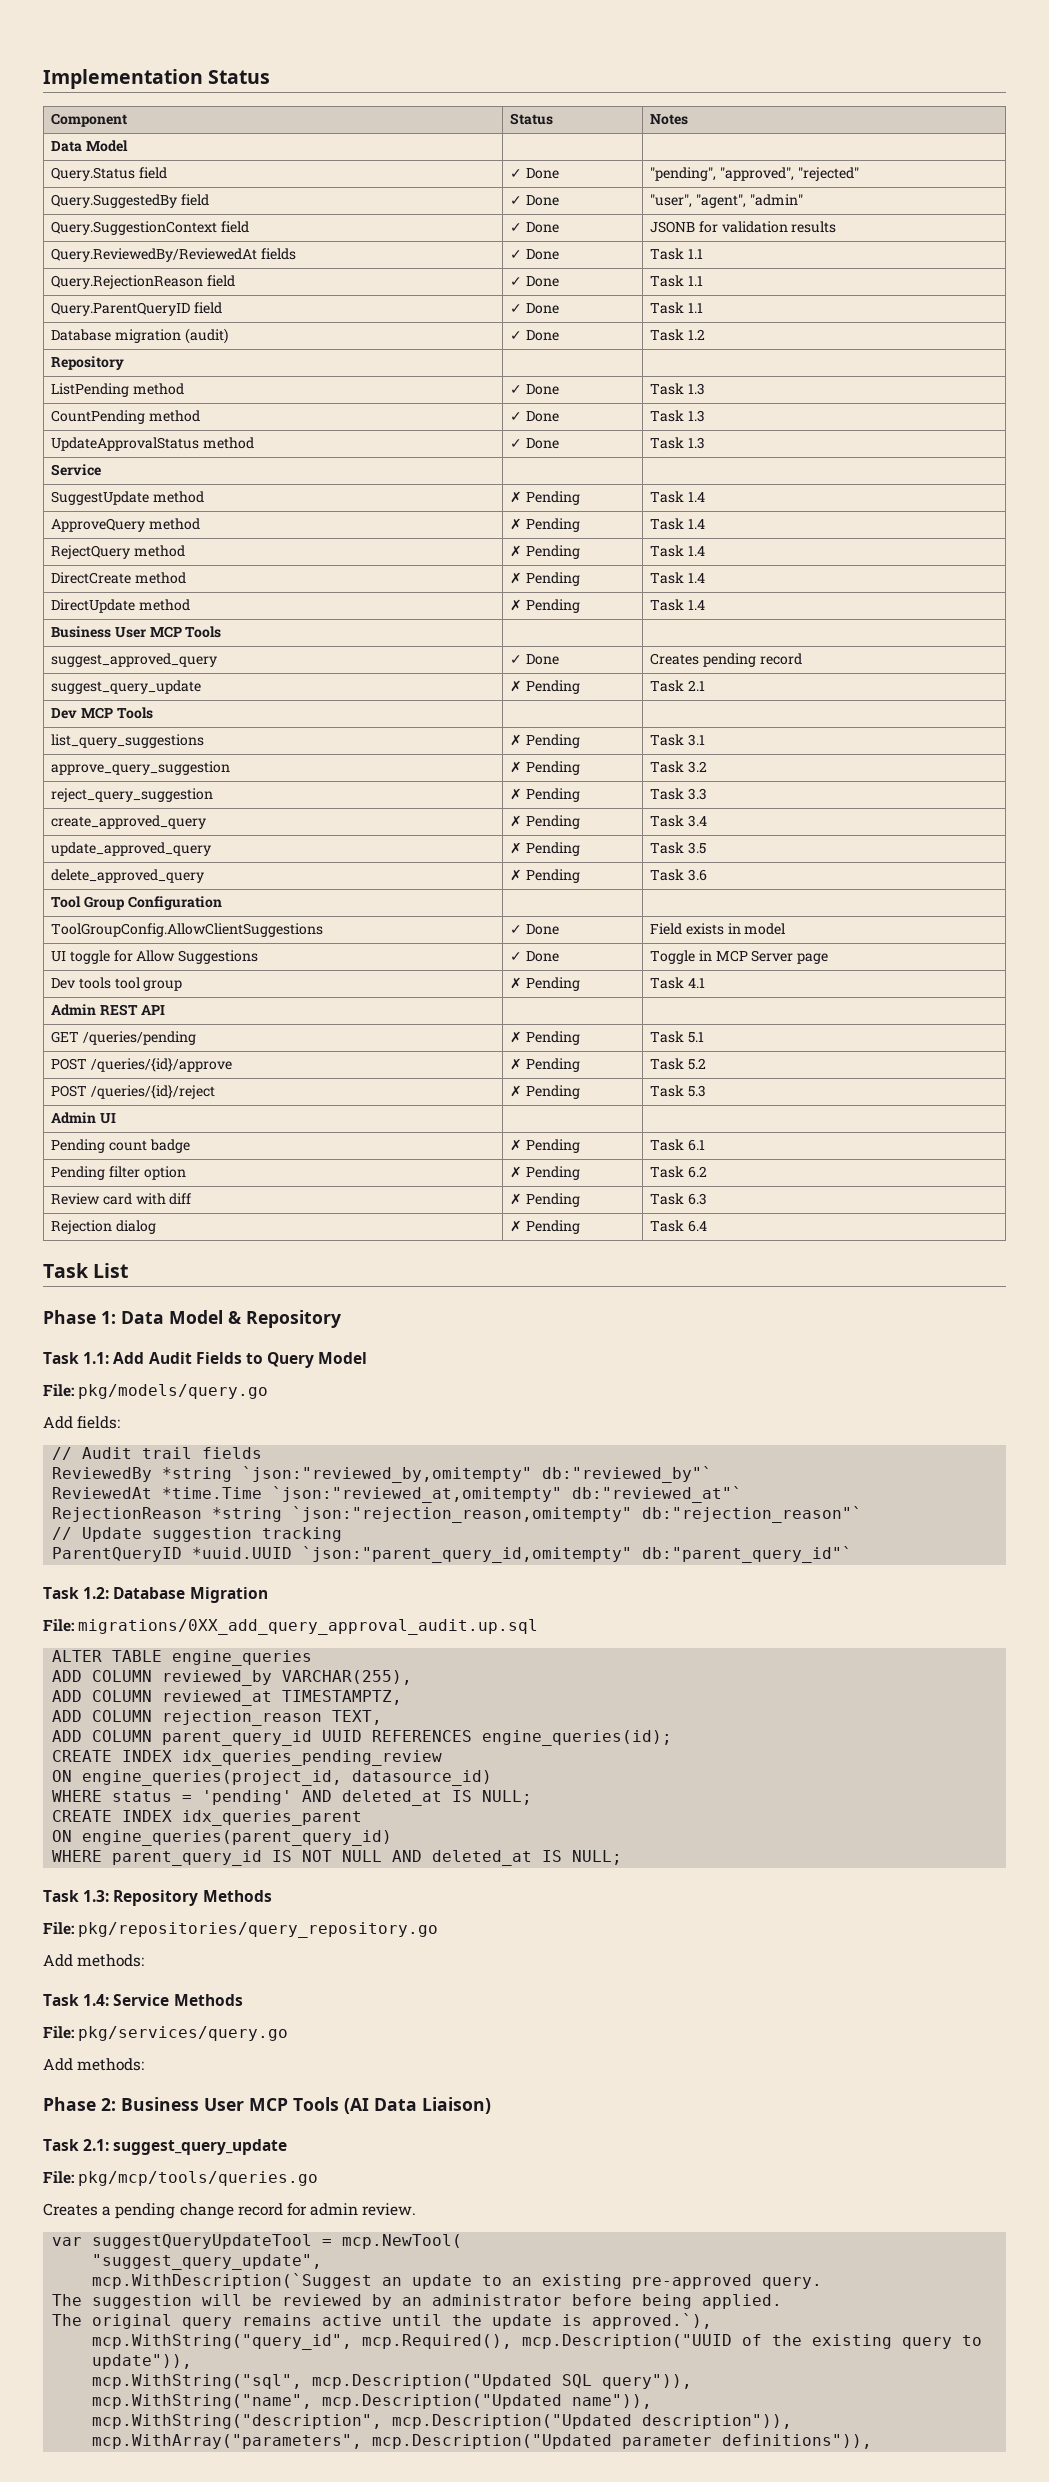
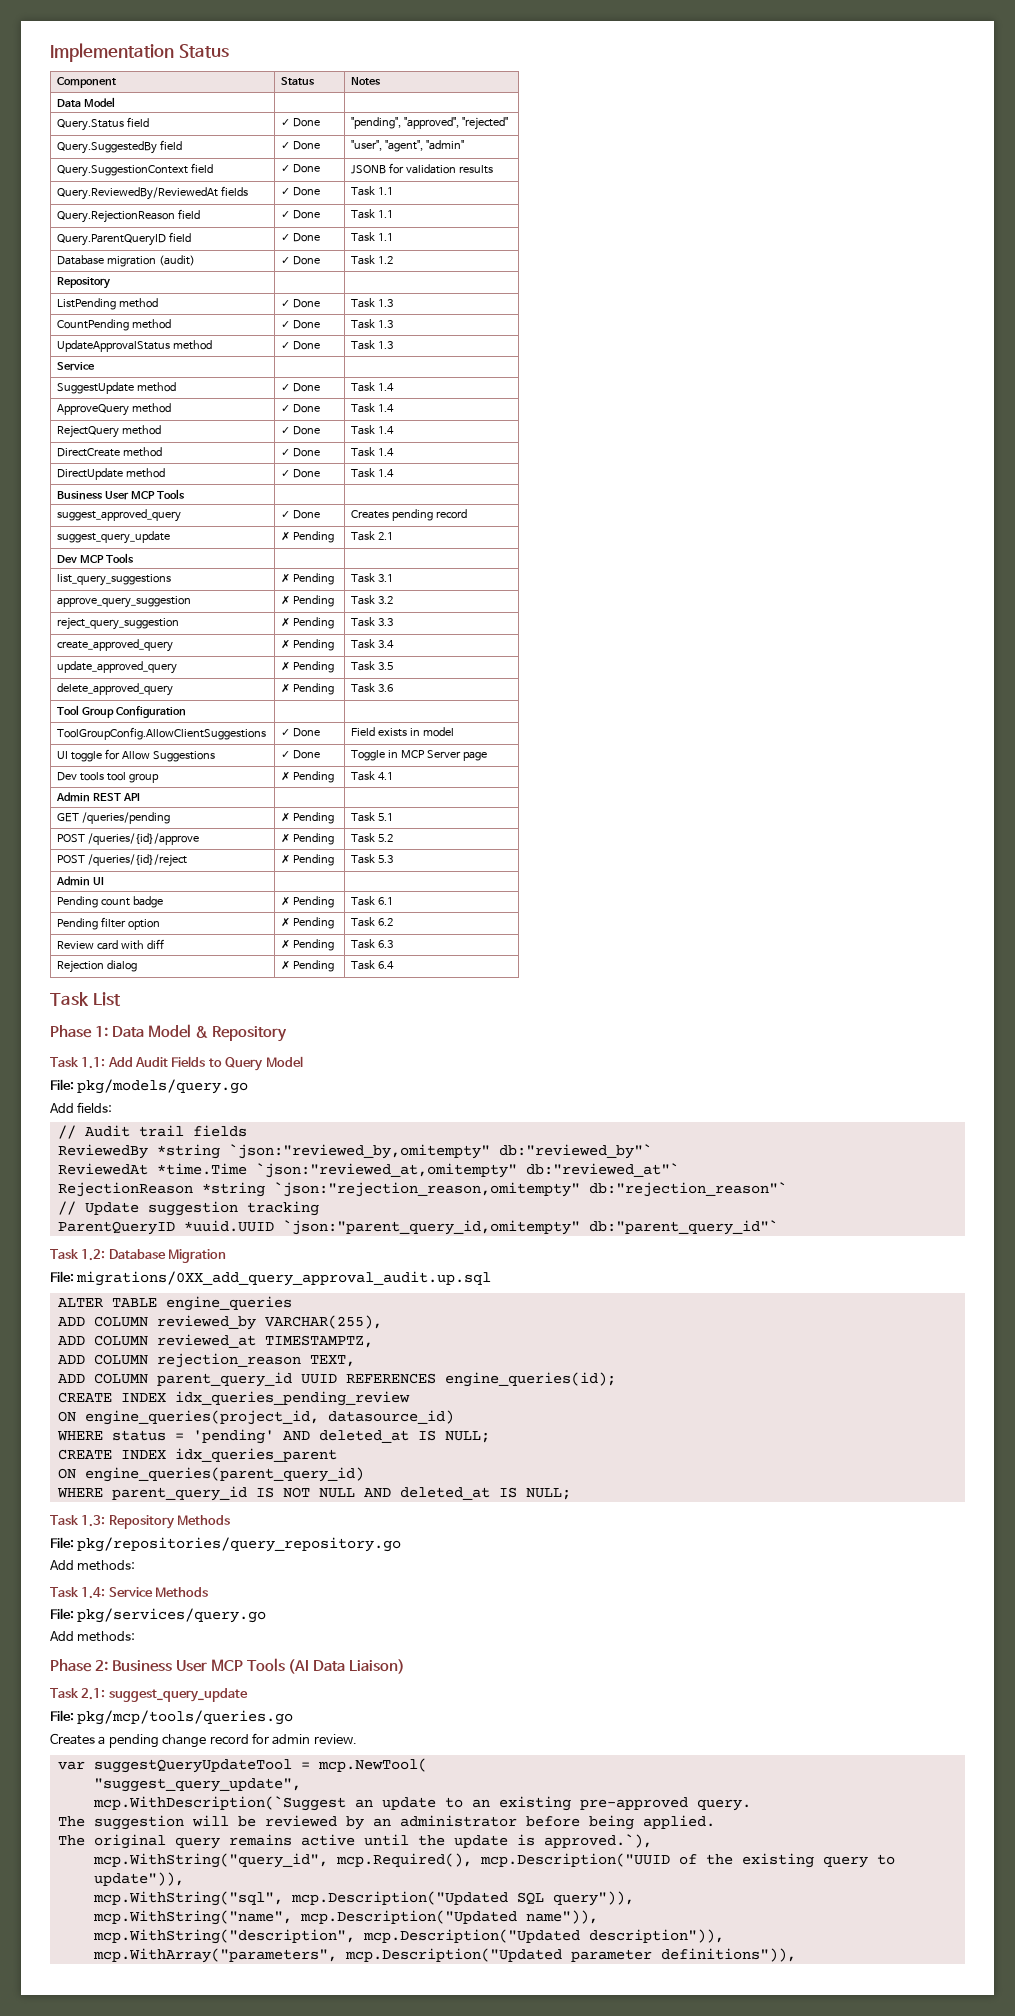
- SuggestUpdate method | ✗ Pending | Task 1.4
+ SuggestUpdate method | ✓ Done | Task 1.4
- ApproveQuery method | ✗ Pending | Task 1.4
+ ApproveQuery method | ✓ Done | Task 1.4
- RejectQuery method | ✗ Pending | Task 1.4
+ RejectQuery method | ✓ Done | Task 1.4
- DirectCreate method | ✗ Pending | Task 1.4
+ DirectCreate method | ✓ Done | Task 1.4
- DirectUpdate method | ✗ Pending | Task 1.4
+ DirectUpdate method | ✓ Done | Task 1.4

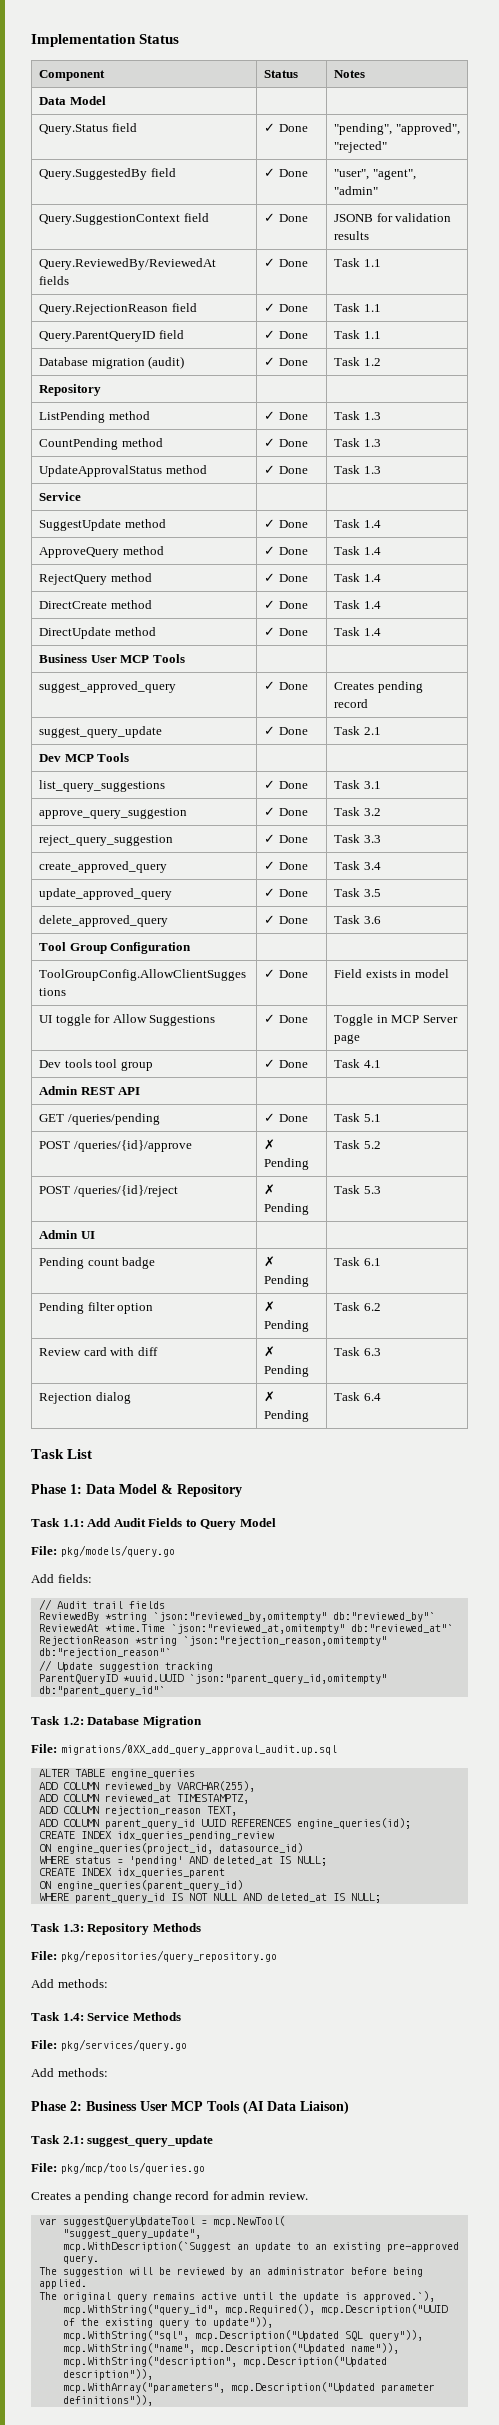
- suggest_query_update | ✗ Pending | Task 2.1
+ suggest_query_update | ✓ Done | Task 2.1
- list_query_suggestions | ✗ Pending | Task 3.1
+ list_query_suggestions | ✓ Done | Task 3.1
- approve_query_suggestion | ✗ Pending | Task 3.2
+ approve_query_suggestion | ✓ Done | Task 3.2
- reject_query_suggestion | ✗ Pending | Task 3.3
+ reject_query_suggestion | ✓ Done | Task 3.3
- create_approved_query | ✗ Pending | Task 3.4
+ create_approved_query | ✓ Done | Task 3.4
- update_approved_query | ✗ Pending | Task 3.5
+ update_approved_query | ✓ Done | Task 3.5
- delete_approved_query | ✗ Pending | Task 3.6
+ delete_approved_query | ✓ Done | Task 3.6
- Dev tools tool group | ✗ Pending | Task 4.1
+ Dev tools tool group | ✓ Done | Task 4.1
- GET /queries/pending | ✗ Pending | Task 5.1
+ GET /queries/pending | ✓ Done | Task 5.1

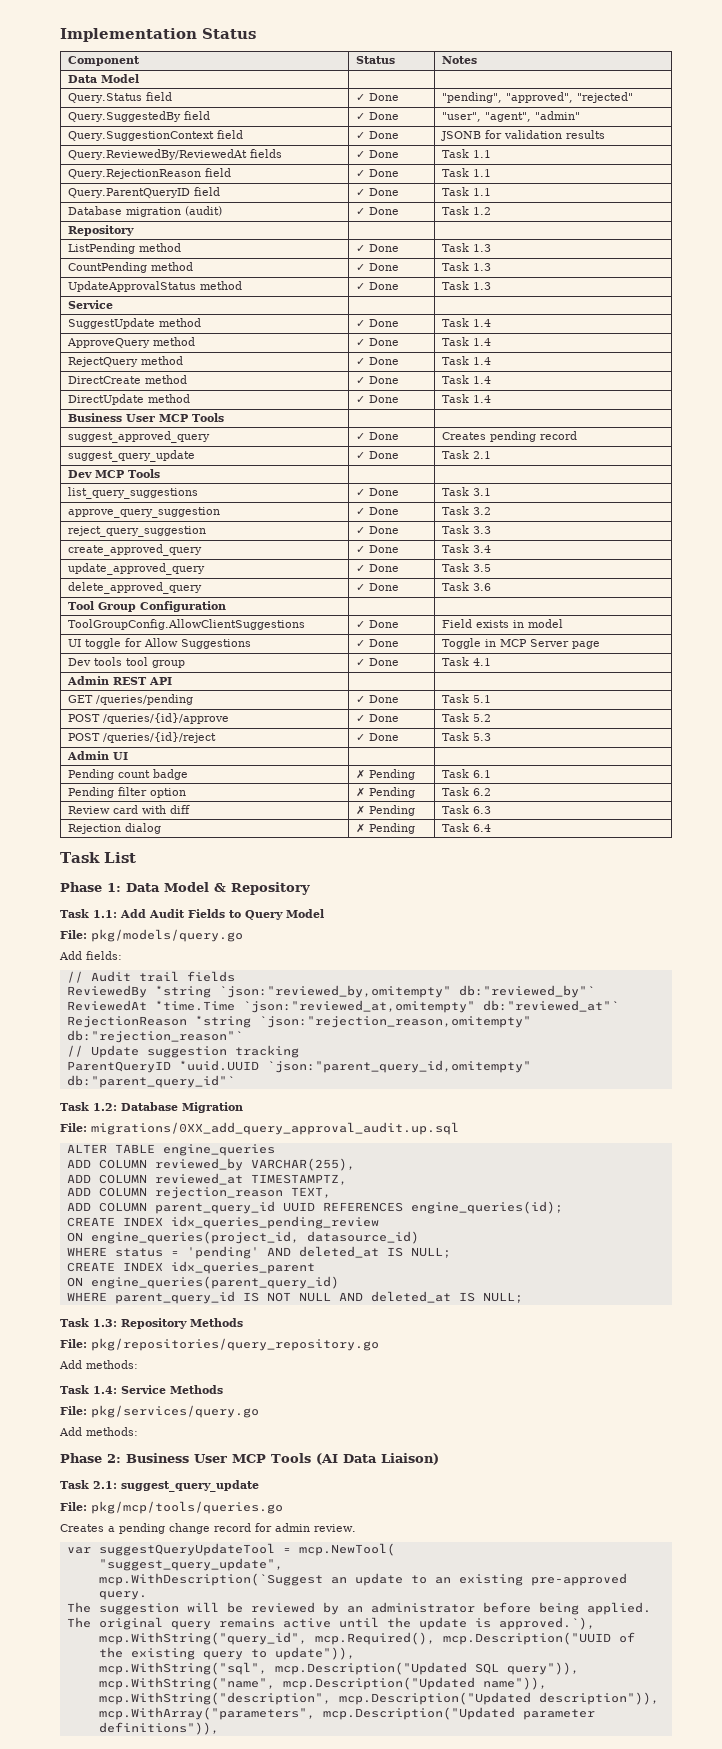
- POST /queries/{id}/approve | ✗ Pending | Task 5.2
+ POST /queries/{id}/approve | ✓ Done | Task 5.2
- POST /queries/{id}/reject | ✗ Pending | Task 5.3
+ POST /queries/{id}/reject | ✓ Done | Task 5.3

